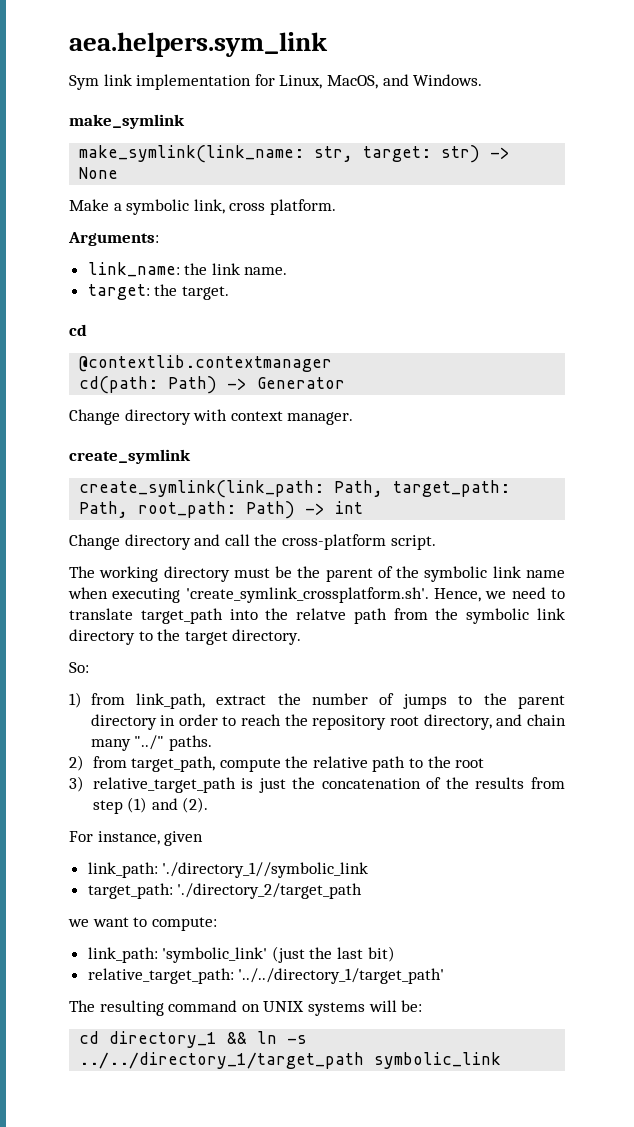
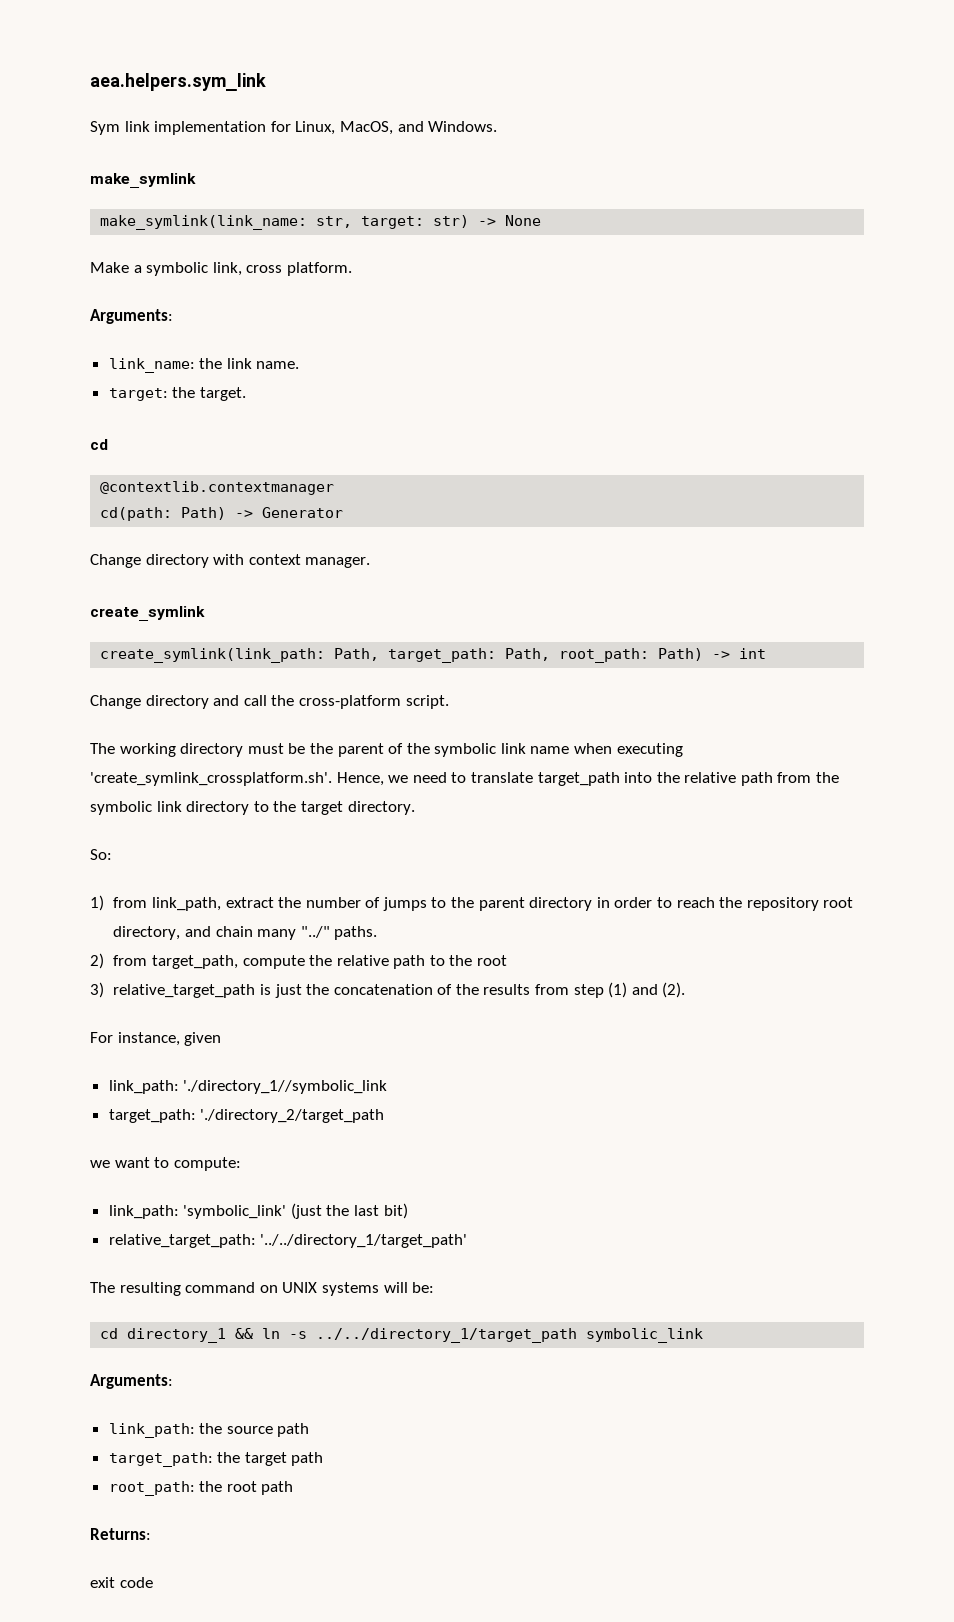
- The working directory must be the parent of the symbolic link name when executing 'create_symlink_crossplatform.sh'. Hence, we need to translate target_path into the relatve path from the symbolic link directory to the target directory.
+ The working directory must be the parent of the symbolic link name when executing 'create_symlink_crossplatform.sh'. Hence, we need to translate target_path into the relative path from the symbolic link directory to the target directory.
  cd directory_1 && ln -s ../../directory_1/target_path symbolic_link
+ Arguments:
+ link_path: the source path
+ target_path: the target path
+ root_path: the root path
+ Returns:
+ exit code

